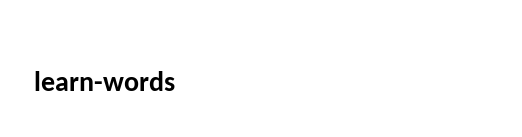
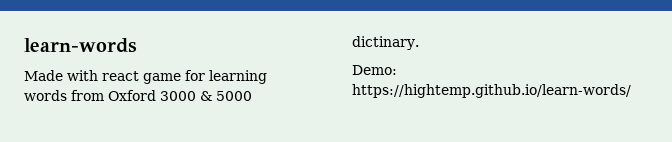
+ Made with react game for learning words from Oxford 3000 & 5000 dictinary.
+ Demo: https://hightemp.github.io/learn-words/

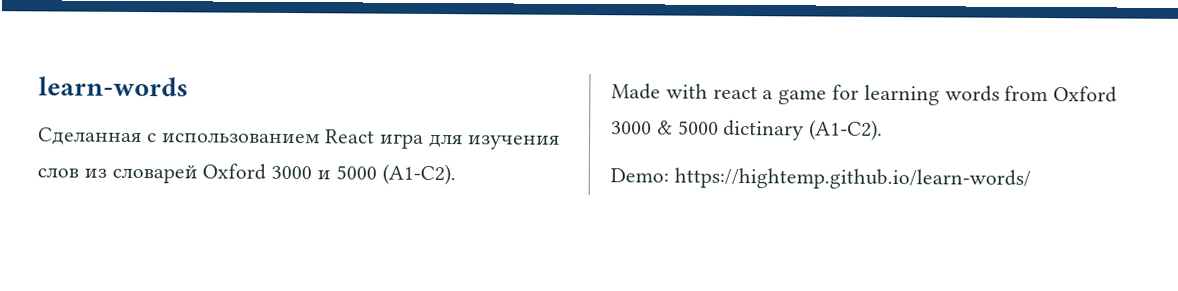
+ Сделанная с использованием React игра для изучения слов из словарей Oxford 3000 и 5000 (A1-C2).
- Made with react game for learning words from Oxford 3000 & 5000 dictinary.
+ Made with react a game for learning words from Oxford 3000 & 5000 dictinary (A1-C2).

